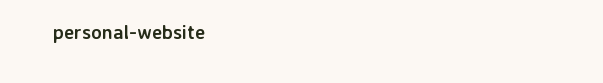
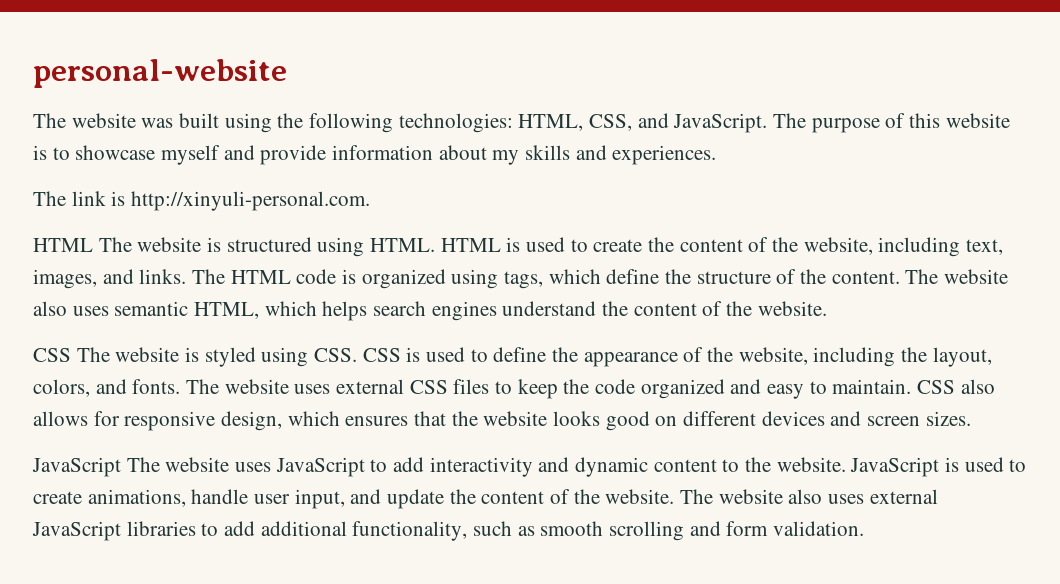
+ The website was built using the following technologies: HTML, CSS, and JavaScript. The purpose of this website is to showcase myself and provide information about my skills and experiences.
+ The link is http://xinyuli-personal.com.
+ HTML The website is structured using HTML. HTML is used to create the content of the website, including text, images, and links. The HTML code is organized using tags, which define the structure of the content. The website also uses semantic HTML, which helps search engines understand the content of the website.
+ CSS The website is styled using CSS. CSS is used to define the appearance of the website, including the layout, colors, and fonts. The website uses external CSS files to keep the code organized and easy to maintain. CSS also allows for responsive design, which ensures that the website looks good on different devices and screen sizes.
+ JavaScript The website uses JavaScript to add interactivity and dynamic content to the website. JavaScript is used to create animations, handle user input, and update the content of the website. The website also uses external JavaScript libraries to add additional functionality, such as smooth scrolling and form validation.

